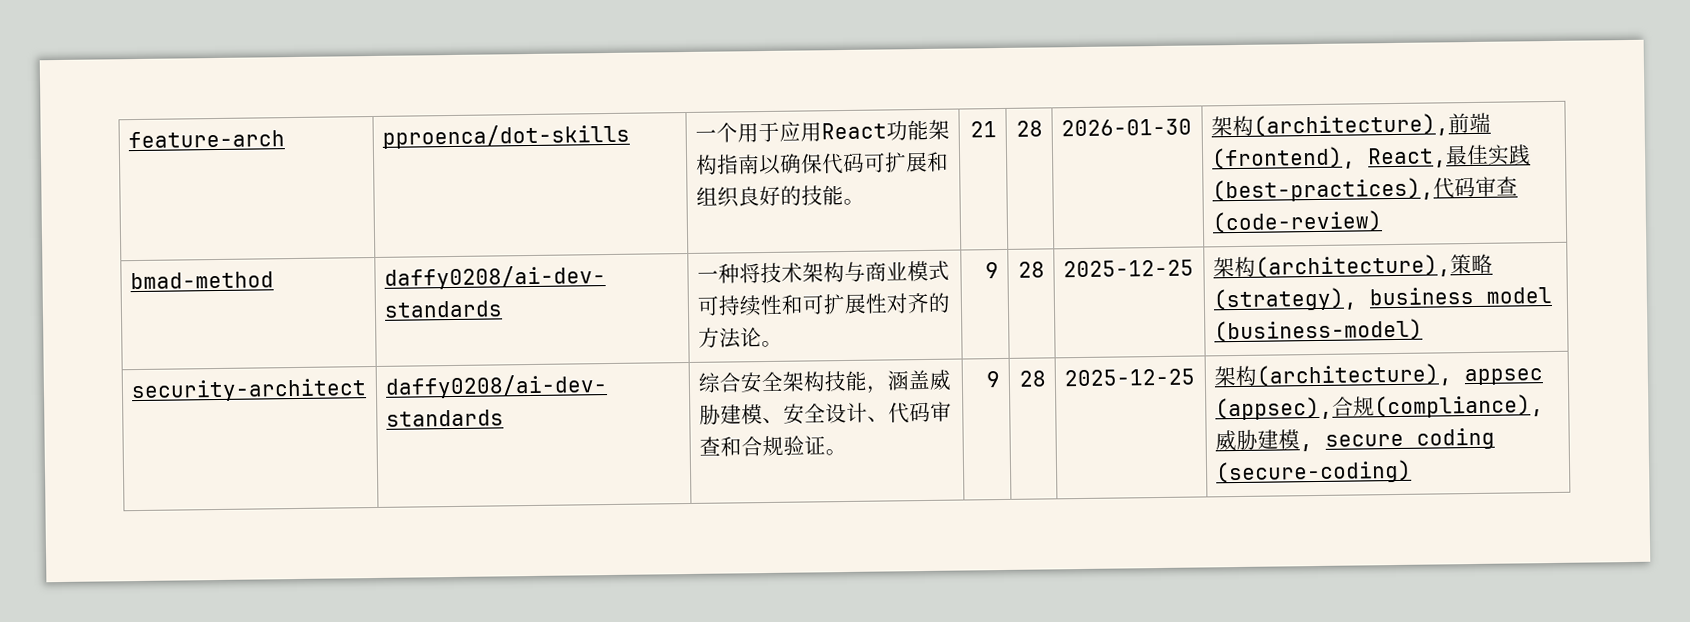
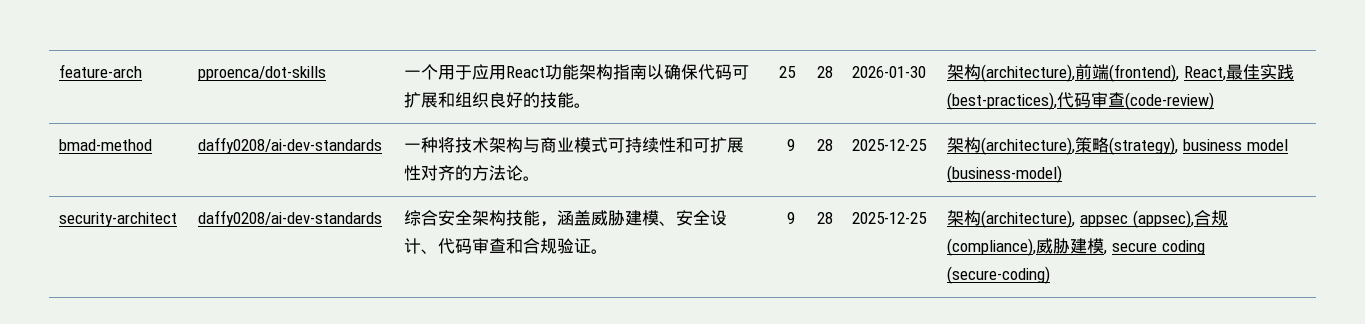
- feature-arch | pproenca/dot-skills | 一个用于应用React功能架构指南以确保代码可扩展和组织良好的技能。 | 21 | 28 | 2026-01-30 | 架构(architecture),前端(frontend), React,最佳实践(best-practices),代码审查(code-review)
+ feature-arch | pproenca/dot-skills | 一个用于应用React功能架构指南以确保代码可扩展和组织良好的技能。 | 25 | 28 | 2026-01-30 | 架构(architecture),前端(frontend), React,最佳实践(best-practices),代码审查(code-review)

